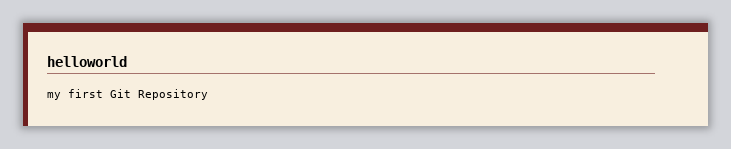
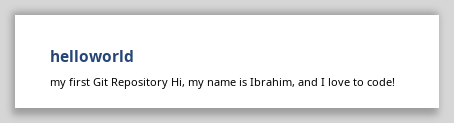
- my first Git Repository
+ my first Git Repository Hi, my name is Ibrahim, and I love to code!

